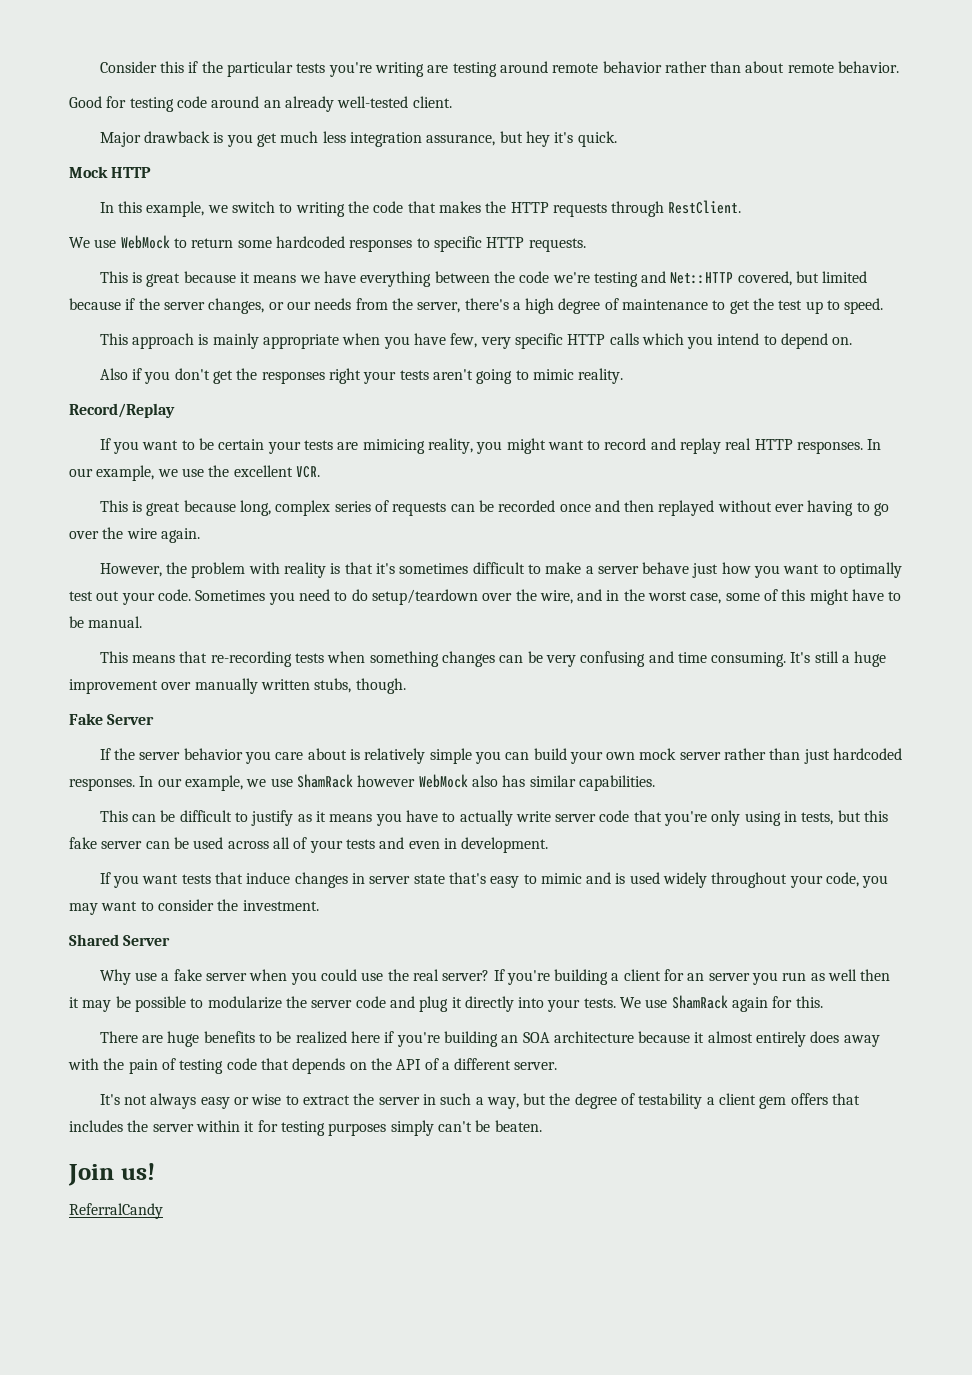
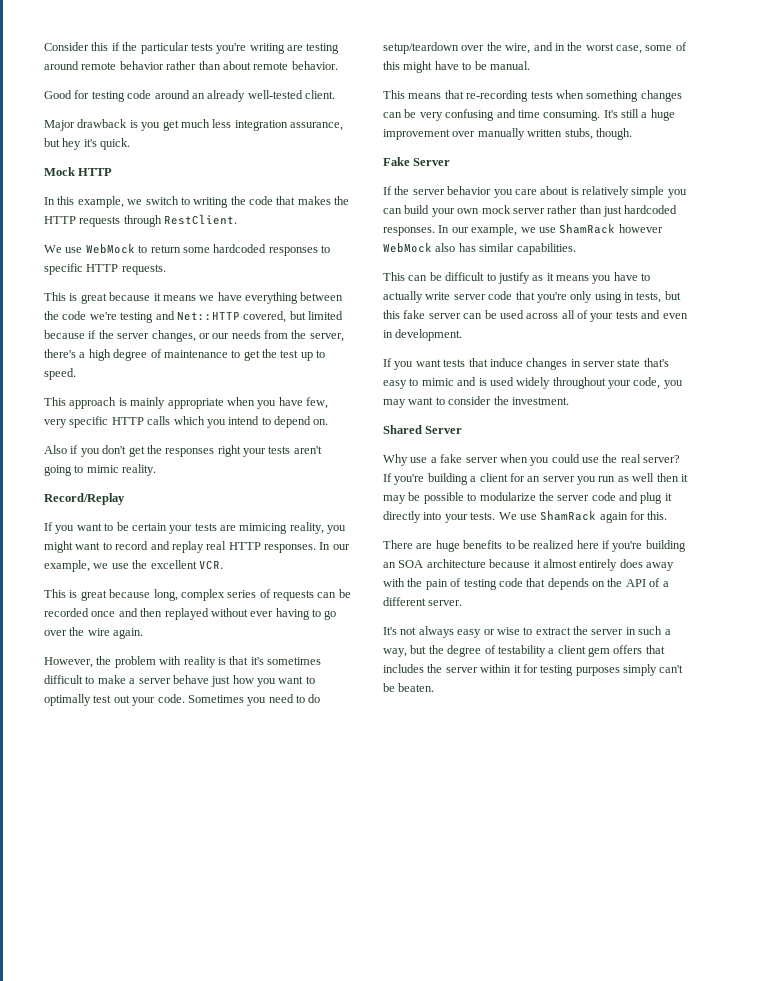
- Join us!
- ReferralCandy

